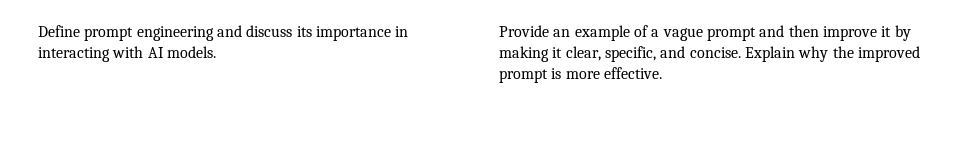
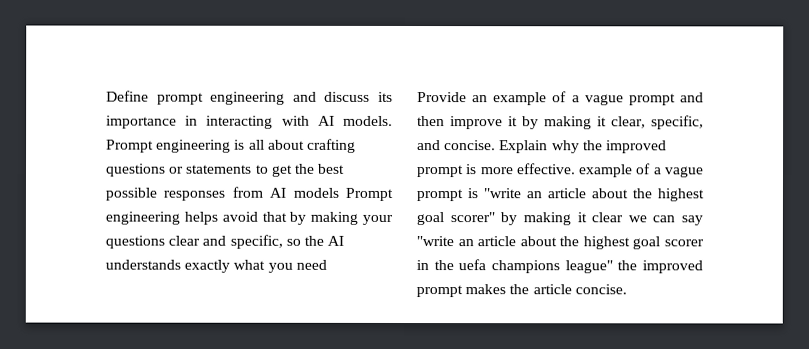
+ Prompt engineering is all about crafting questions or statements to get the best possible responses from AI models Prompt engineering helps avoid that by making your questions clear and specific, so the AI understands exactly what you need
- Explain why the improved prompt is more effective.
+ Explain why the improved prompt is more effective. example of a vague prompt is "write an article about the highest goal scorer" by making it clear we can say "write an article about the highest goal scorer in the uefa champions league" the improved prompt makes the article concise.

